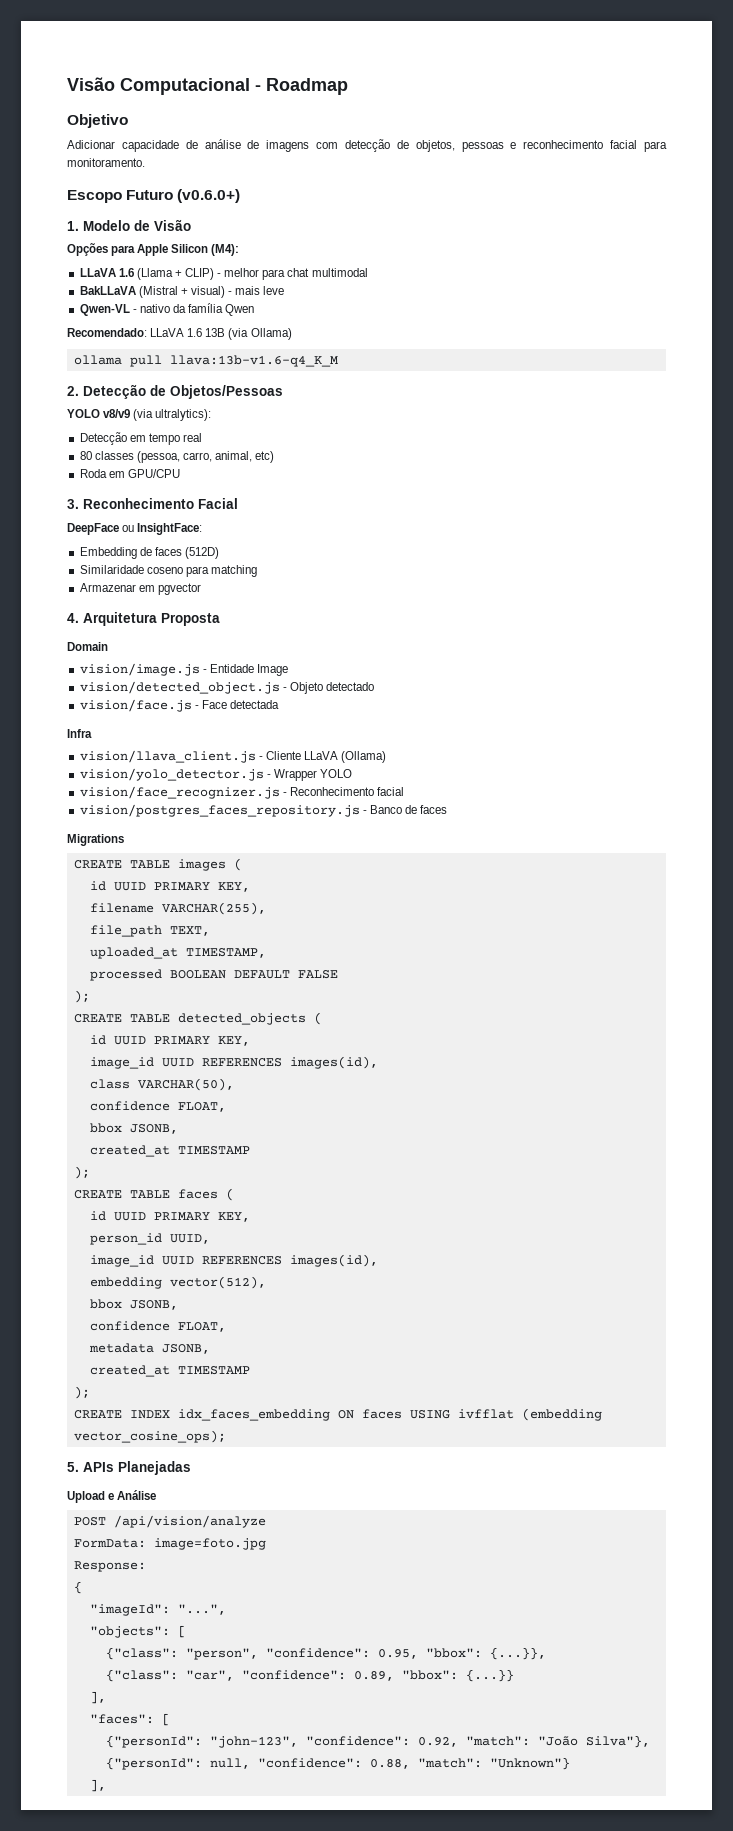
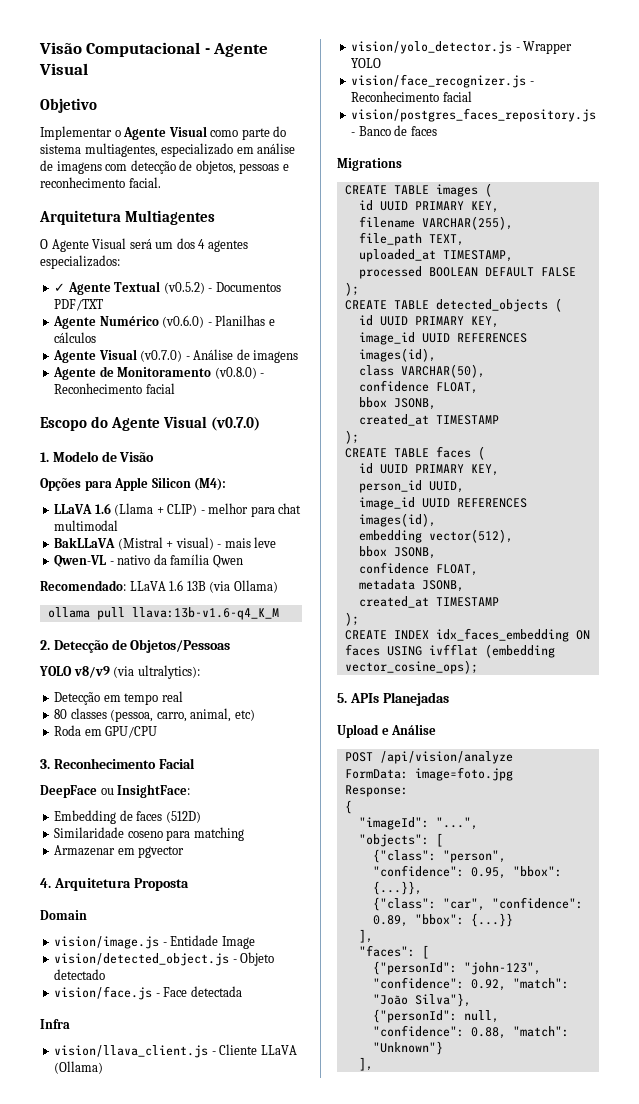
- Visão Computacional - Roadmap
+ Visão Computacional - Agente Visual
- Adicionar capacidade de análise de imagens com detecção de objetos, pessoas e reconhecimento facial para monitoramento.
+ Implementar o Agente Visual como parte do sistema multiagentes, especializado em análise de imagens com detecção de objetos, pessoas e reconhecimento facial.
+ Arquitetura Multiagentes
+ O Agente Visual será um dos 4 agentes especializados:
+ ✓ Agente Textual (v0.5.2) - Documentos PDF/TXT
+ Agente Numérico (v0.6.0) - Planilhas e cálculos
+ Agente Visual (v0.7.0) - Análise de imagens
+ Agente de Monitoramento (v0.8.0) - Reconhecimento facial
- Escopo Futuro (v0.6.0+)
+ Escopo do Agente Visual (v0.7.0)

